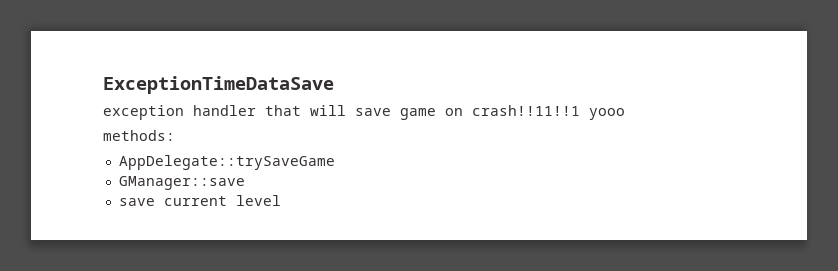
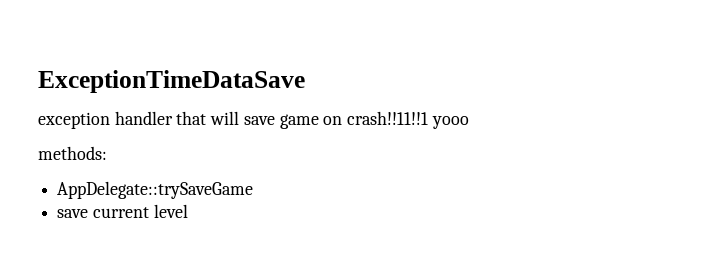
- GManager::save

